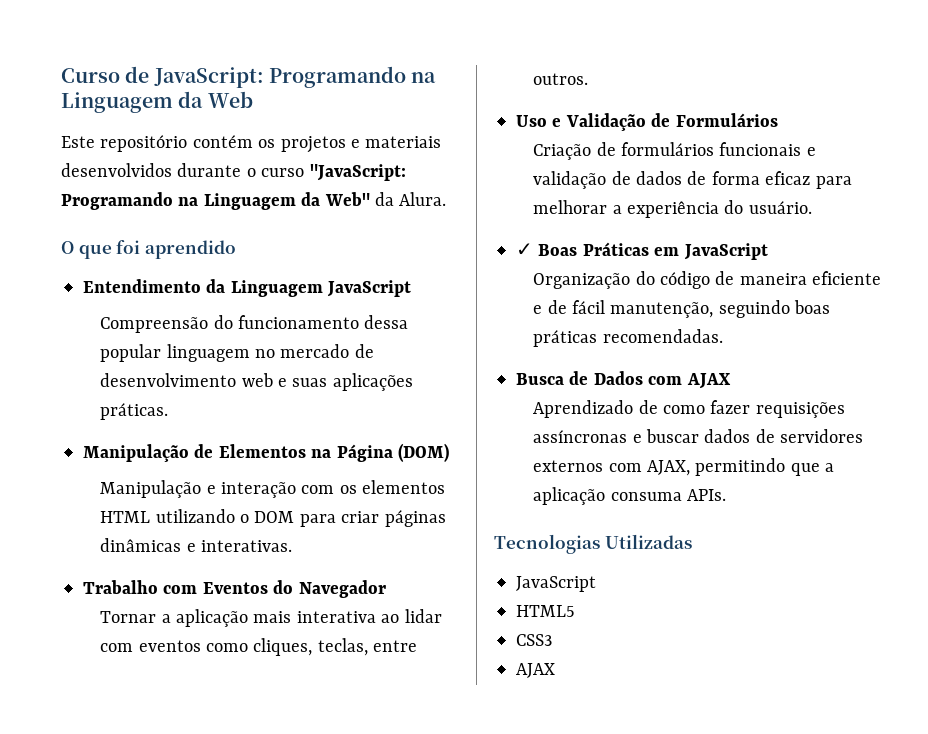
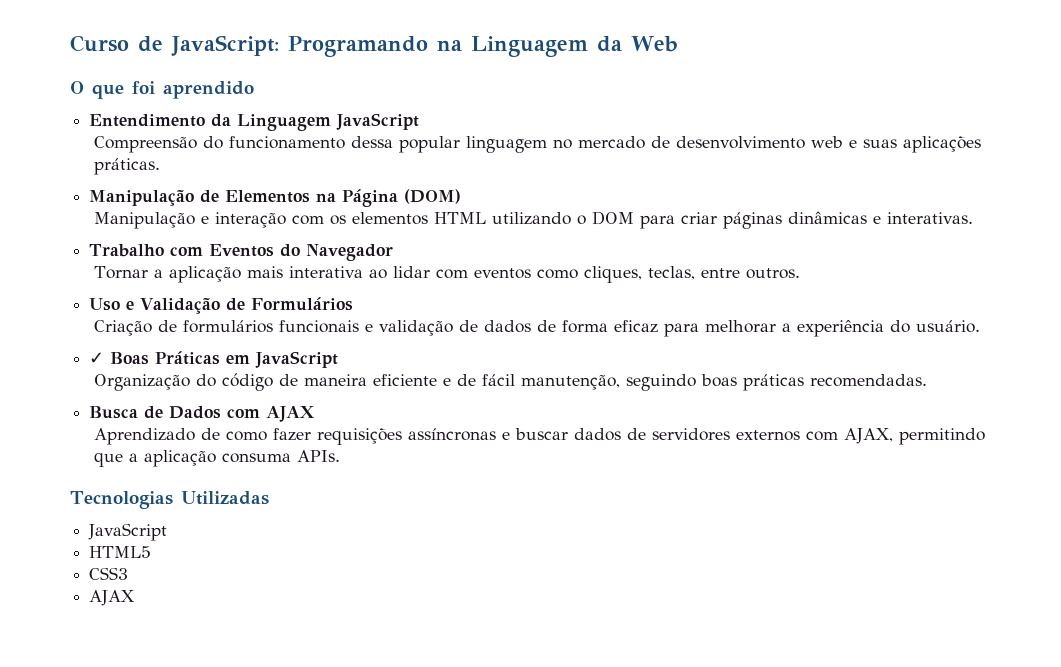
- Este repositório contém os projetos e materiais desenvolvidos durante o curso "JavaScript: Programando na Linguagem da Web" da Alura.

